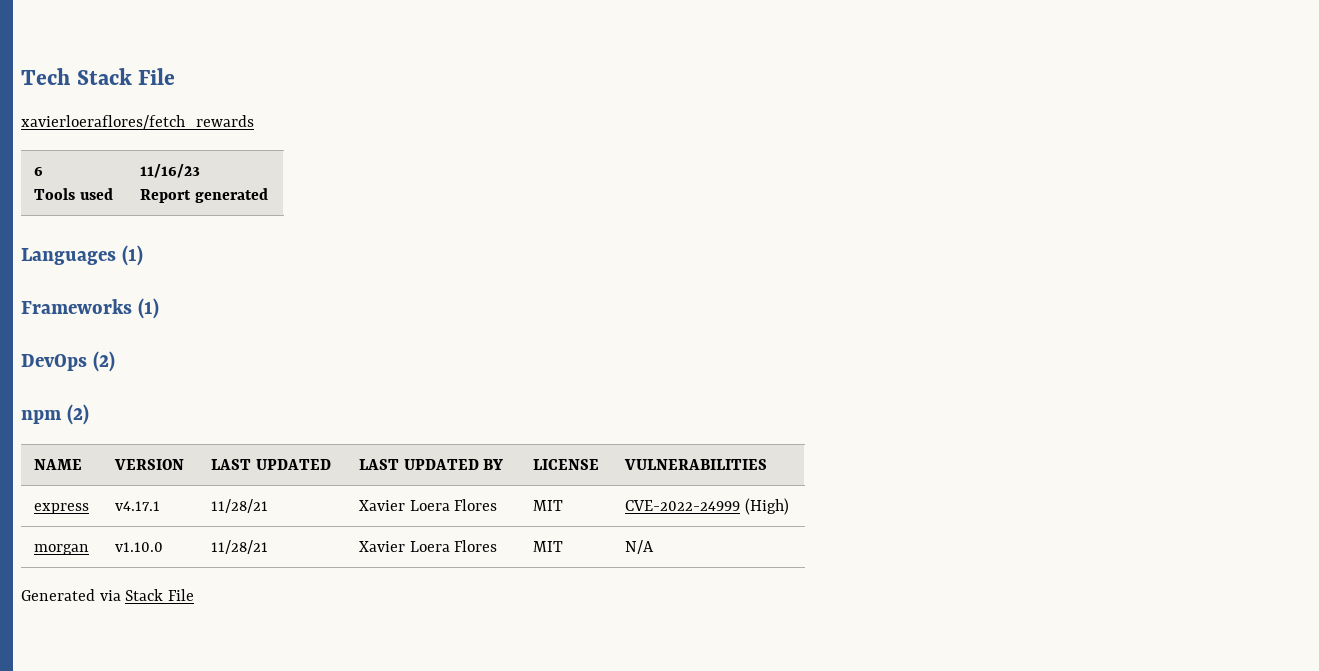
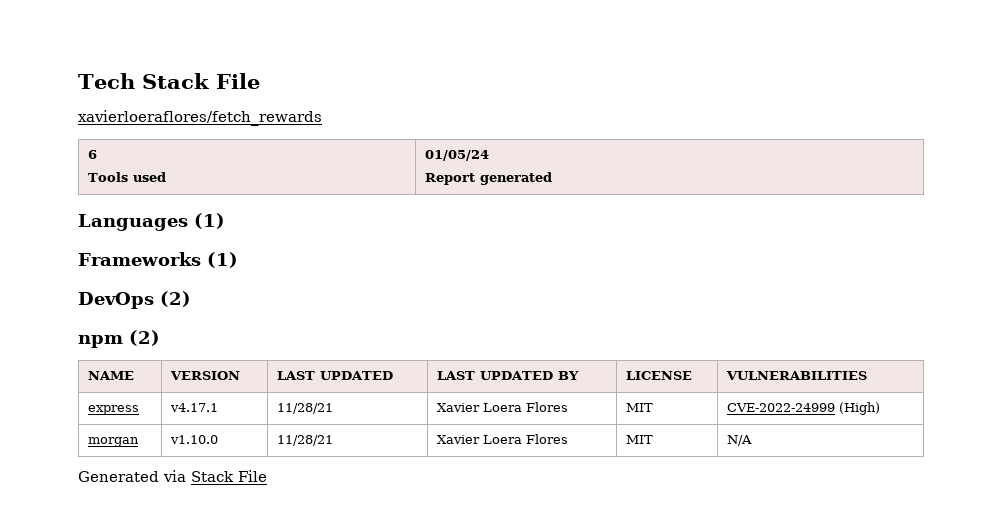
  6
- Tools used | 11/16/23
+ Tools used | 01/05/24

